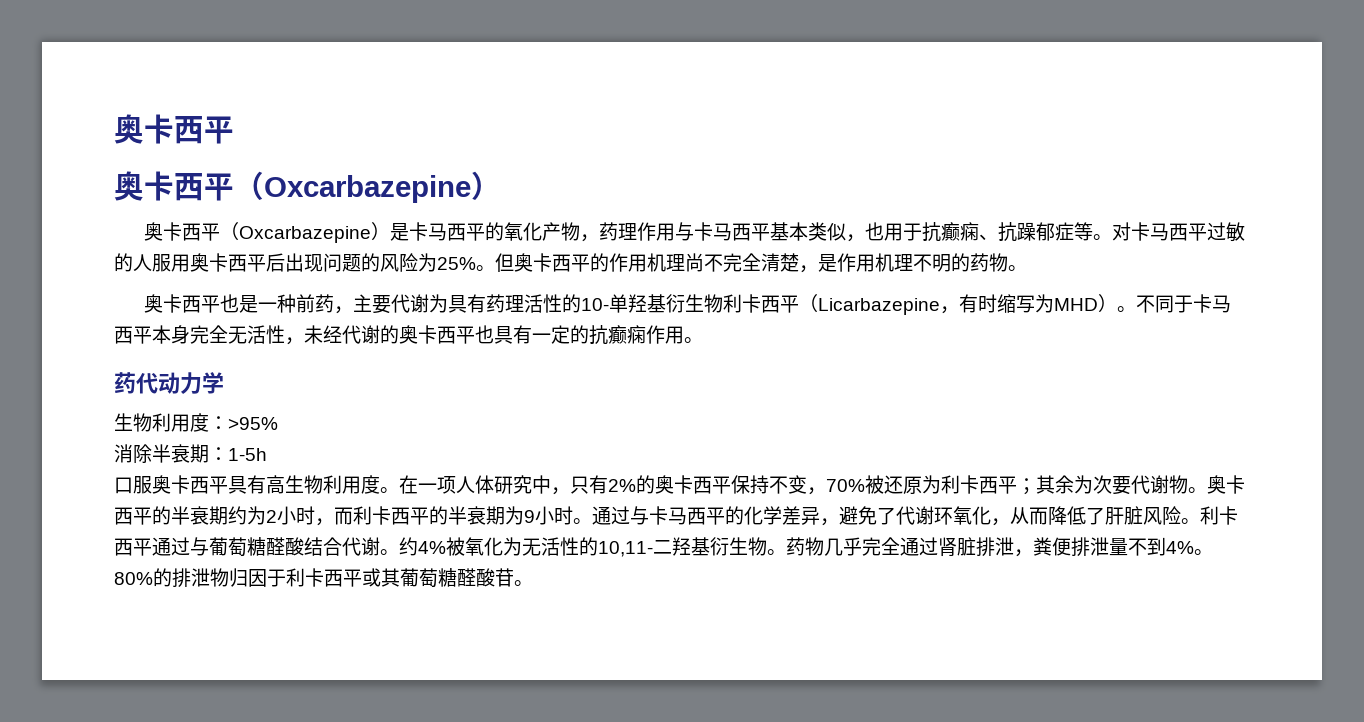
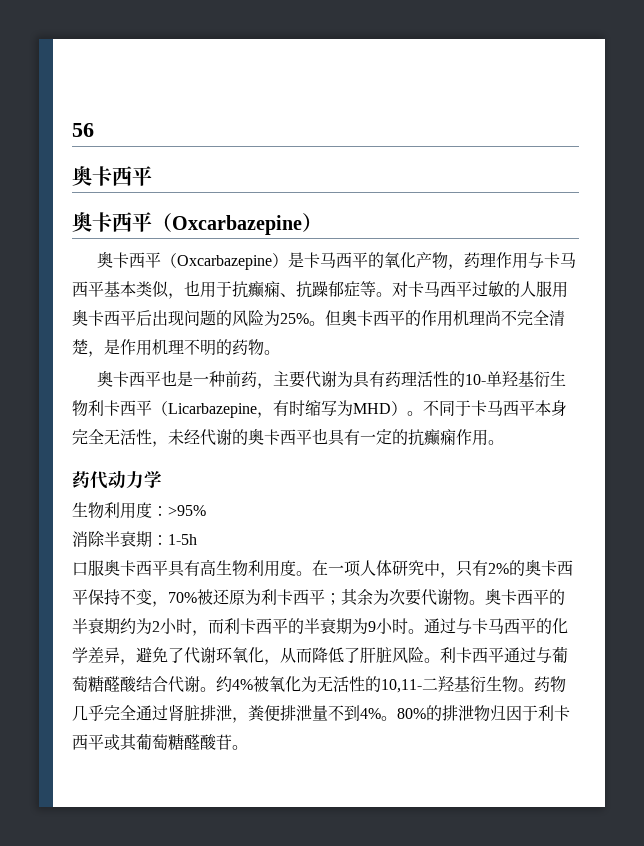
+ 56

